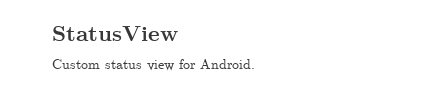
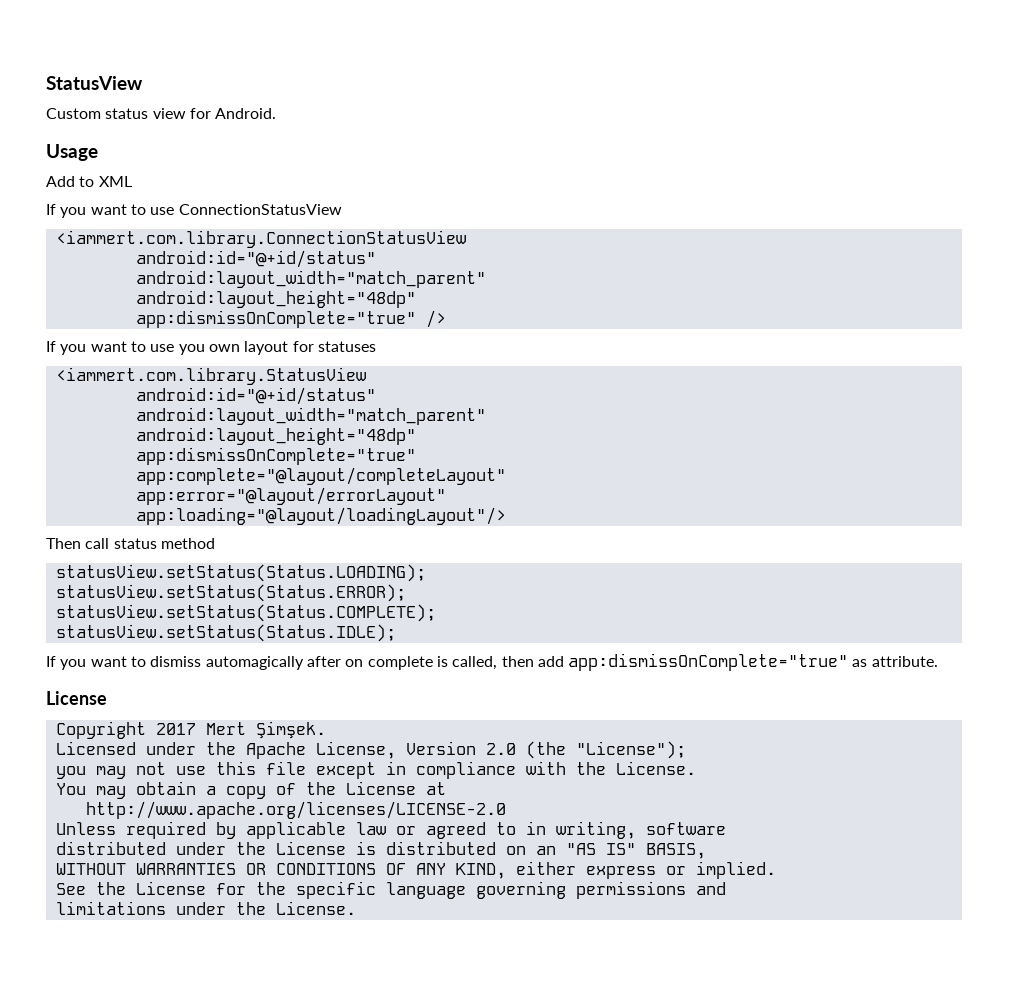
+ Usage
+ Add to XML
+ If you want to use ConnectionStatusView
+ <iammert.com.library.ConnectionStatusView
+ android:id="@+id/status"
+ android:layout_width="match_parent"
+ android:layout_height="48dp"
+ app:dismissOnComplete="true" />
+ If you want to use you own layout for statuses
+ <iammert.com.library.StatusView
+ android:id="@+id/status"
+ android:layout_width="match_parent"
+ android:layout_height="48dp"
+ app:dismissOnComplete="true"
+ app:complete="@layout/completeLayout"
+ app:error="@layout/errorLayout"
+ app:loading="@layout/loadingLayout"/>
+ Then call status method
+ statusView.setStatus(Status.LOADING);
+ statusView.setStatus(Status.ERROR);
+ statusView.setStatus(Status.COMPLETE);
+ statusView.setStatus(Status.IDLE);
+ If you want to dismiss automagically after on complete is called, then add app:dismissOnComplete="true" as attribute.
+ License
+ Copyright 2017 Mert Şimşek.
+ Licensed under the Apache License, Version 2.0 (the "License");
+ you may not use this file except in compliance with the License.
+ You may obtain a copy of the License at
+ http://www.apache.org/licenses/LICENSE-2.0
+ Unless required by applicable law or agreed to in writing, software
+ distributed under the License is distributed on an "AS IS" BASIS,
+ WITHOUT WARRANTIES OR CONDITIONS OF ANY KIND, either express or implied.
+ See the License for the specific language governing permissions and
+ limitations under the License.

